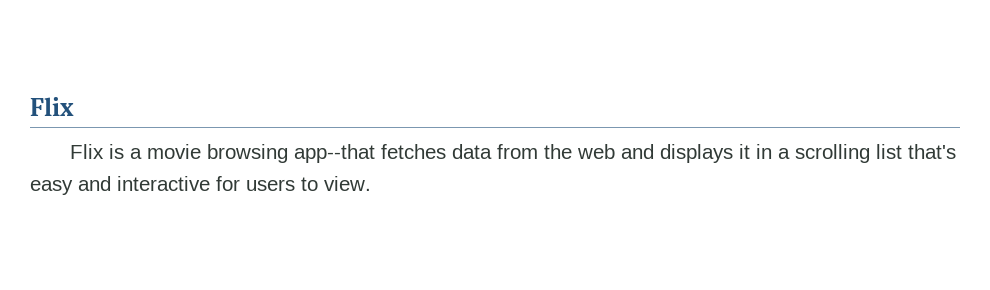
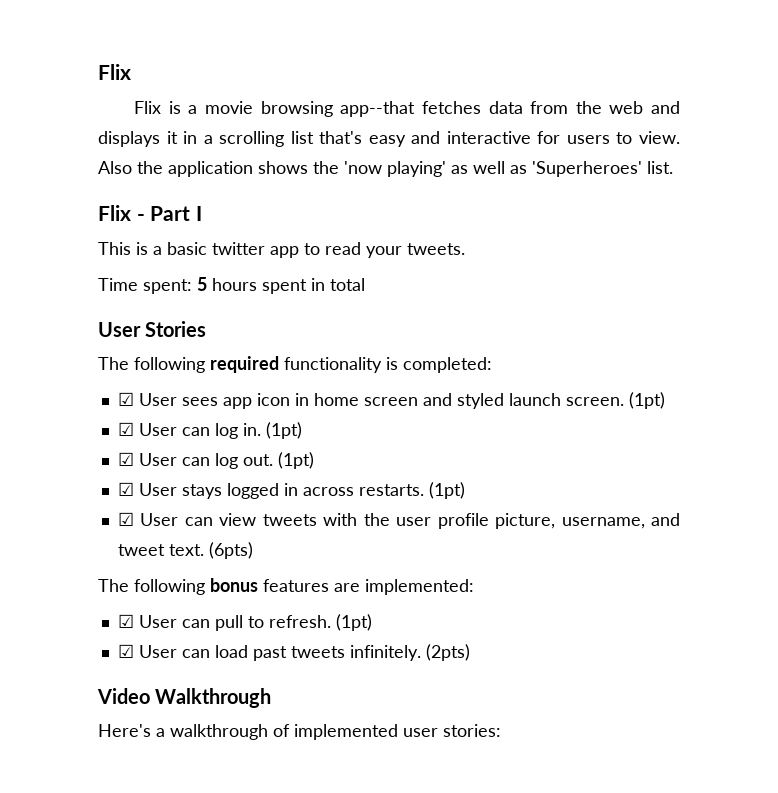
+ Also the application shows the 'now playing' as well as 'Superheroes' list.
+ Flix - Part I
+ This is a basic twitter app to read your tweets.
+ Time spent: 5 hours spent in total
+ User Stories
+ The following required functionality is completed:
+ ☑ User sees app icon in home screen and styled launch screen. (1pt)
+ ☑ User can log in. (1pt)
+ ☑ User can log out. (1pt)
+ ☑ User stays logged in across restarts. (1pt)
+ ☑ User can view tweets with the user profile picture, username, and tweet text. (6pts)
+ The following bonus features are implemented:
+ ☑ User can pull to refresh. (1pt)
+ ☑ User can load past tweets infinitely. (2pts)
+ Video Walkthrough
+ Here's a walkthrough of implemented user stories:

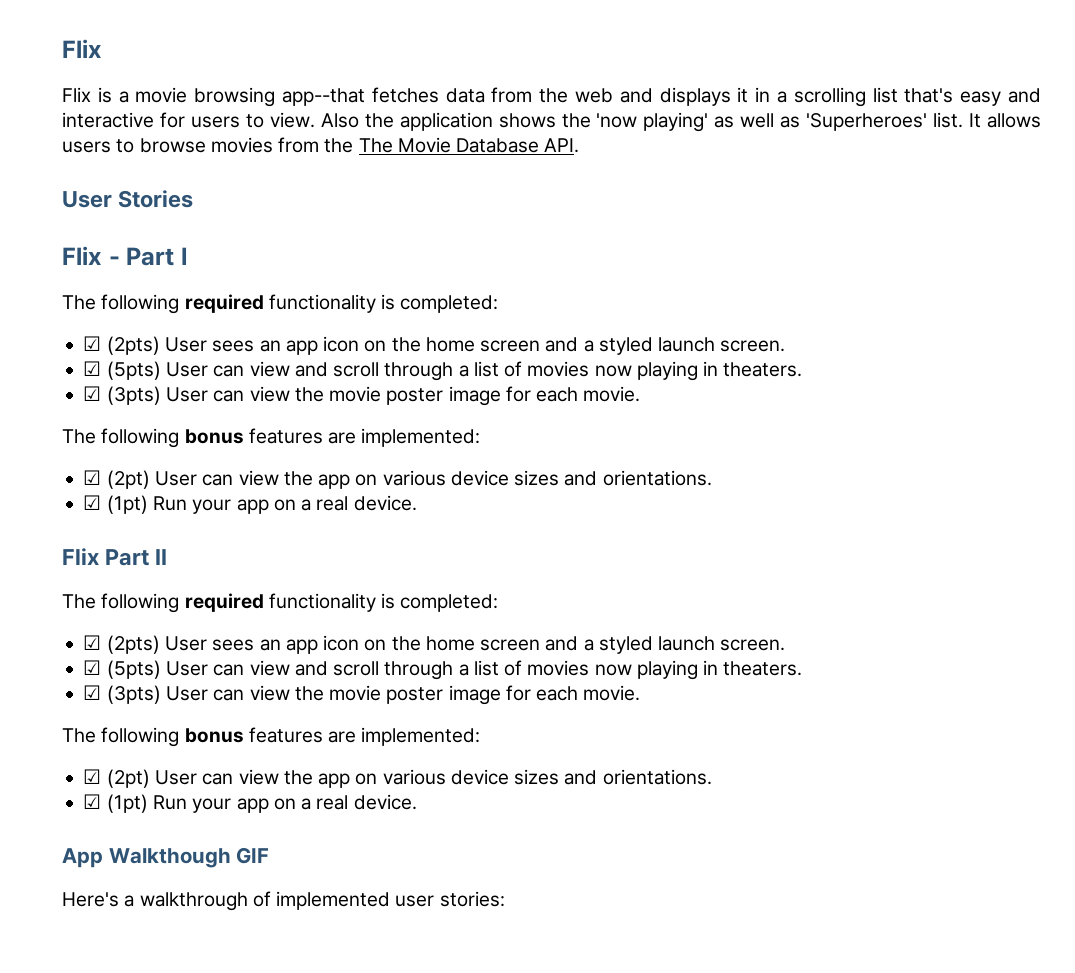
- Also the application shows the 'now playing' as well as 'Superheroes' list.
+ Also the application shows the 'now playing' as well as 'Superheroes' list. It allows users to browse movies from the The Movie Database API.
+ User Stories
  Flix - Part I
- This is a basic twitter app to read your tweets.
- Time spent: 5 hours spent in total
- User Stories
  The following required functionality is completed:
- ☑ User sees app icon in home screen and styled launch screen. (1pt)
- ☑ User can log in. (1pt)
- ☑ User can log out. (1pt)
- ☑ User stays logged in across restarts. (1pt)
- ☑ User can view tweets with the user profile picture, username, and tweet text. (6pts)
+ ☑ (2pts) User sees an app icon on the home screen and a styled launch screen.
+ ☑ (5pts) User can view and scroll through a list of movies now playing in theaters.
+ ☑ (3pts) User can view the movie poster image for each movie.
  The following bonus features are implemented:
- ☑ User can pull to refresh. (1pt)
- ☑ User can load past tweets infinitely. (2pts)
- Video Walkthrough
+ ☑ (2pt) User can view the app on various device sizes and orientations.
+ ☑ (1pt) Run your app on a real device.
+ Flix Part II
+ The following required functionality is completed:
+ ☑ (2pts) User sees an app icon on the home screen and a styled launch screen.
+ ☑ (5pts) User can view and scroll through a list of movies now playing in theaters.
+ ☑ (3pts) User can view the movie poster image for each movie.
+ The following bonus features are implemented:
+ ☑ (2pt) User can view the app on various device sizes and orientations.
+ ☑ (1pt) Run your app on a real device.
+ App Walkthough GIF

